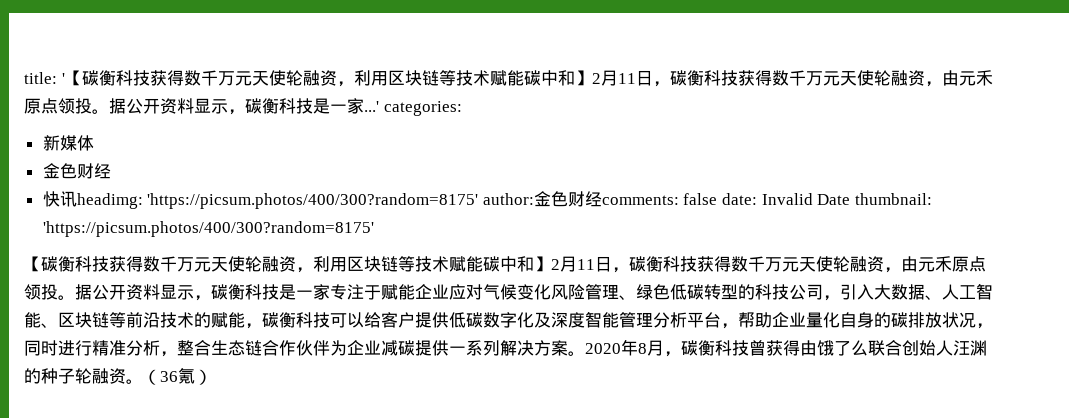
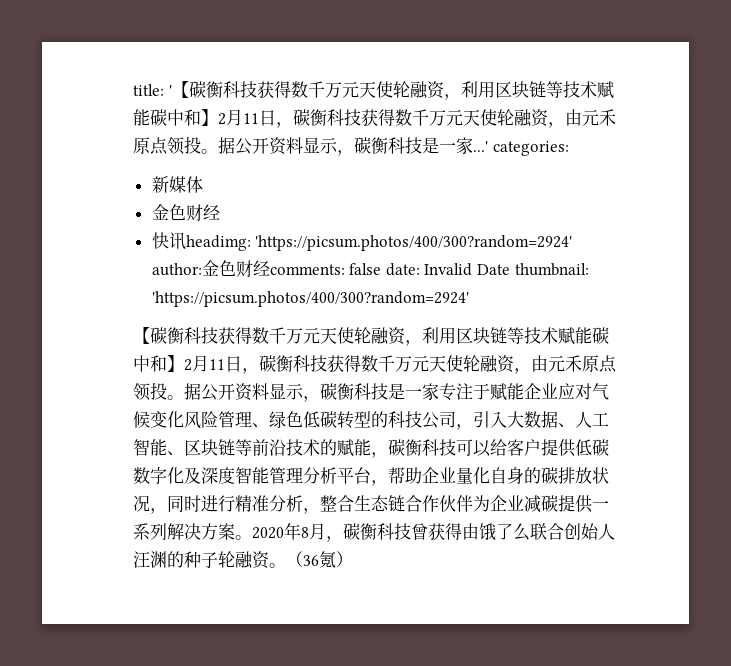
- 快讯headimg: 'https://picsum.photos/400/300?random=8175' author:金色财经comments: false date: Invalid Date thumbnail: 'https://picsum.photos/400/300?random=8175'
+ 快讯headimg: 'https://picsum.photos/400/300?random=2924' author:金色财经comments: false date: Invalid Date thumbnail: 'https://picsum.photos/400/300?random=2924'

